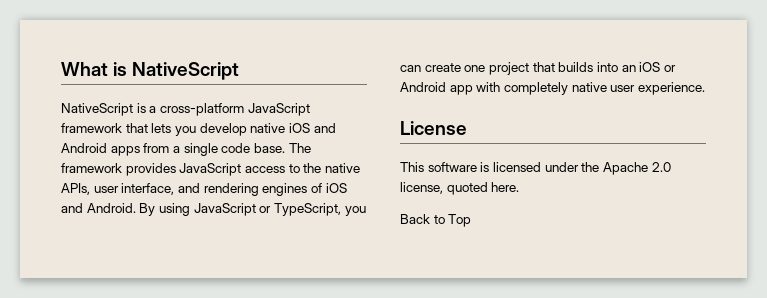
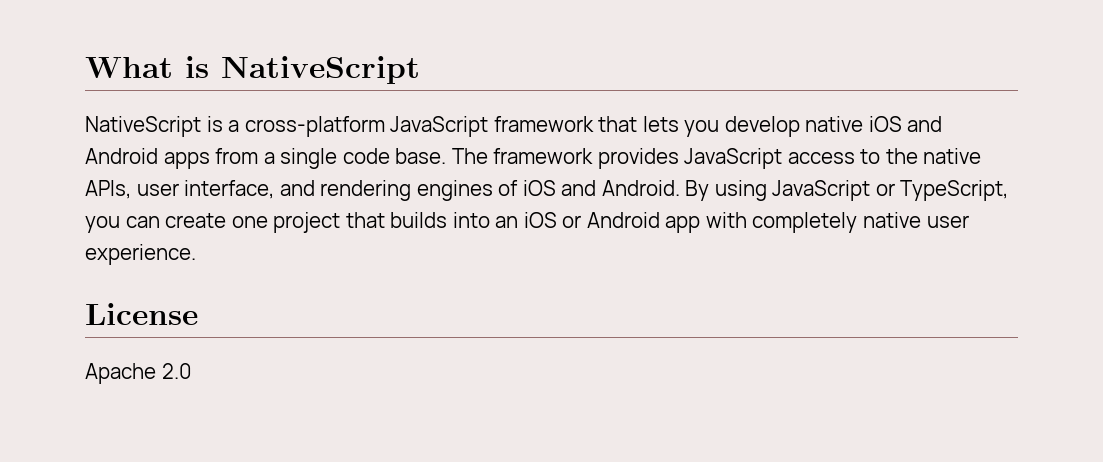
- This software is licensed under the Apache 2.0 license, quoted here.
- Back to Top
+ Apache 2.0

